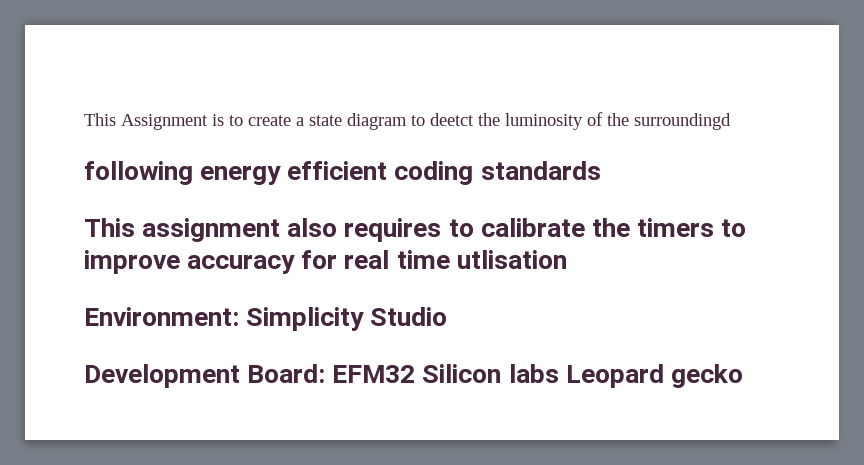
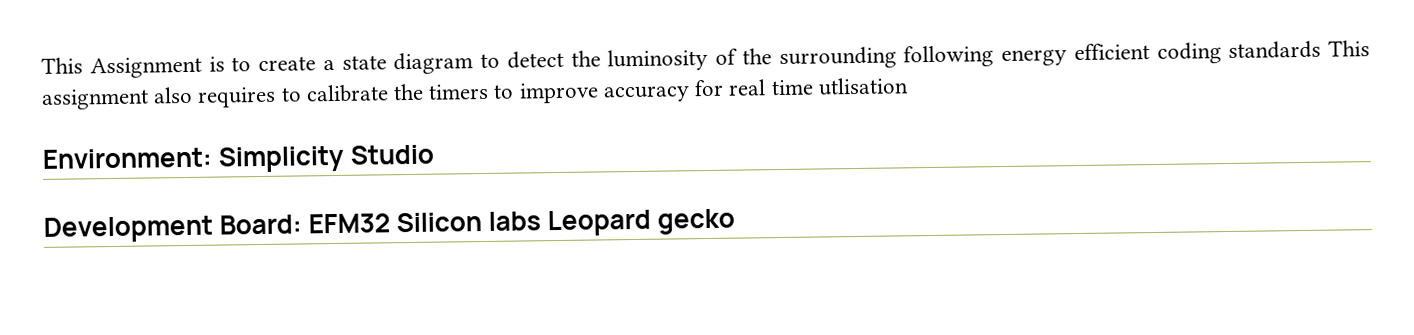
- This Assignment is to create a state diagram to deetct the luminosity of the surroundingd
- following energy efficient coding standards
- This assignment also requires to calibrate the timers to improve accuracy for real time utlisation
+ This Assignment is to create a state diagram to detect the luminosity of the surrounding following energy efficient coding standards This assignment also requires to calibrate the timers to improve accuracy for real time utlisation

